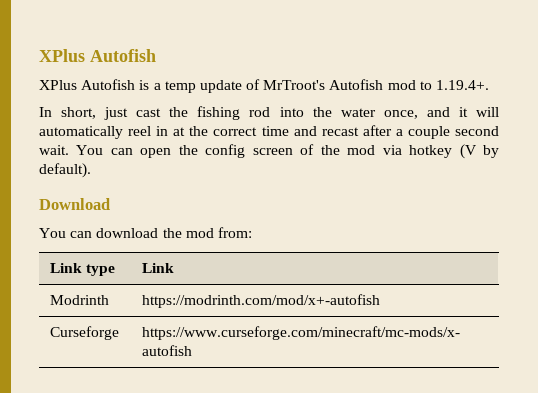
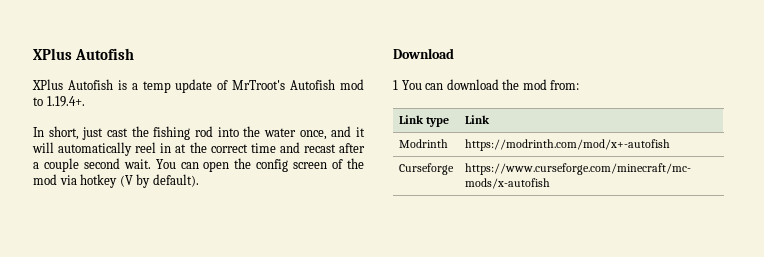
- You can download the mod from:
+ 1 You can download the mod from:

